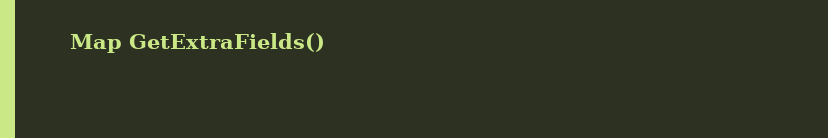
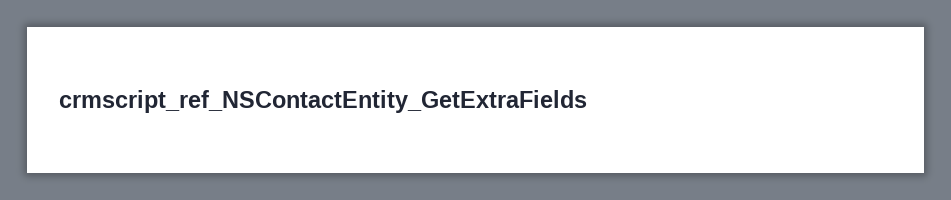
- Map GetExtraFields()
+ crmscript_ref_NSContactEntity_GetExtraFields

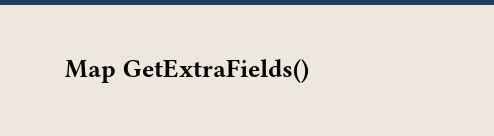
- crmscript_ref_NSContactEntity_GetExtraFields
+ Map GetExtraFields()

